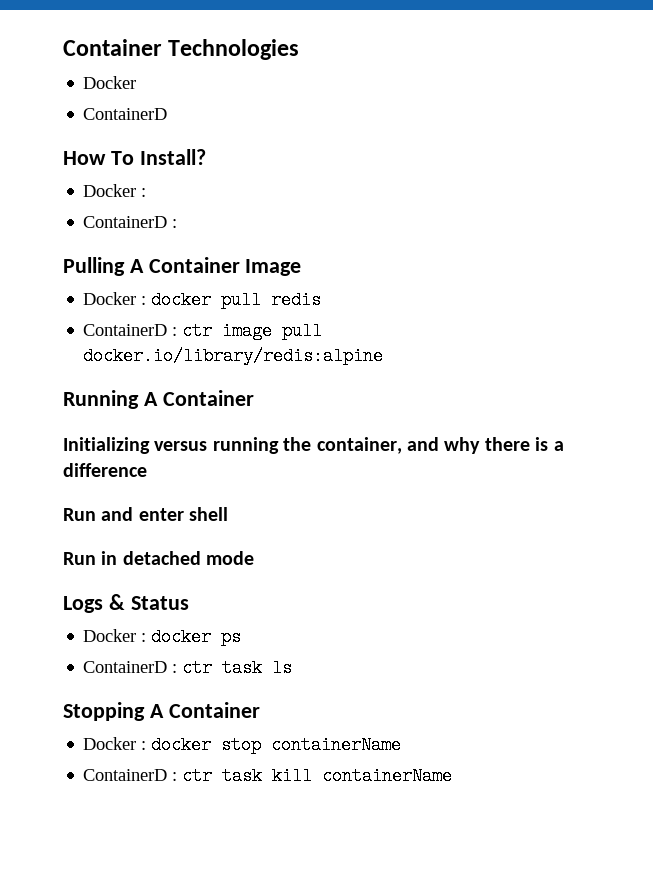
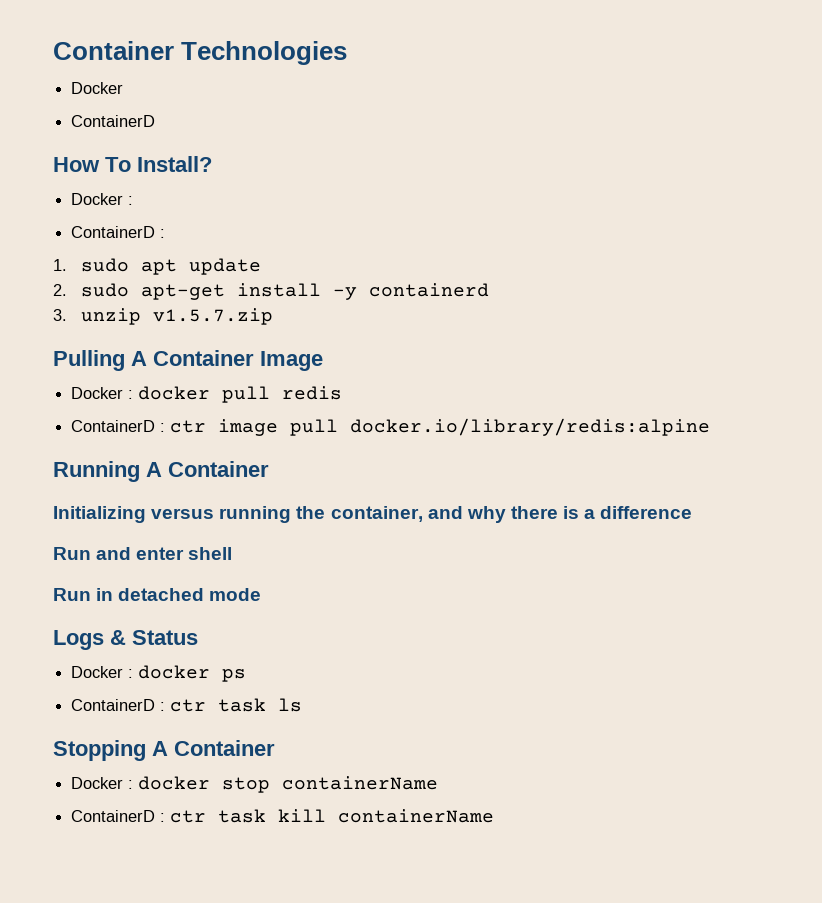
+ 1. sudo apt update
+ 2. sudo apt-get install -y containerd
+ 3. unzip v1.5.7.zip

